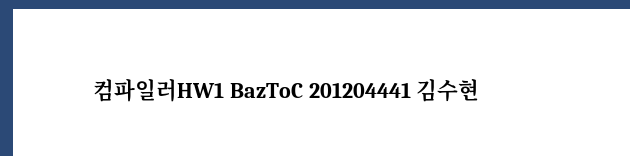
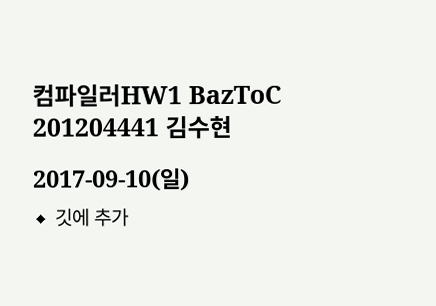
+ 2017-09-10(일)
+ 깃에 추가

